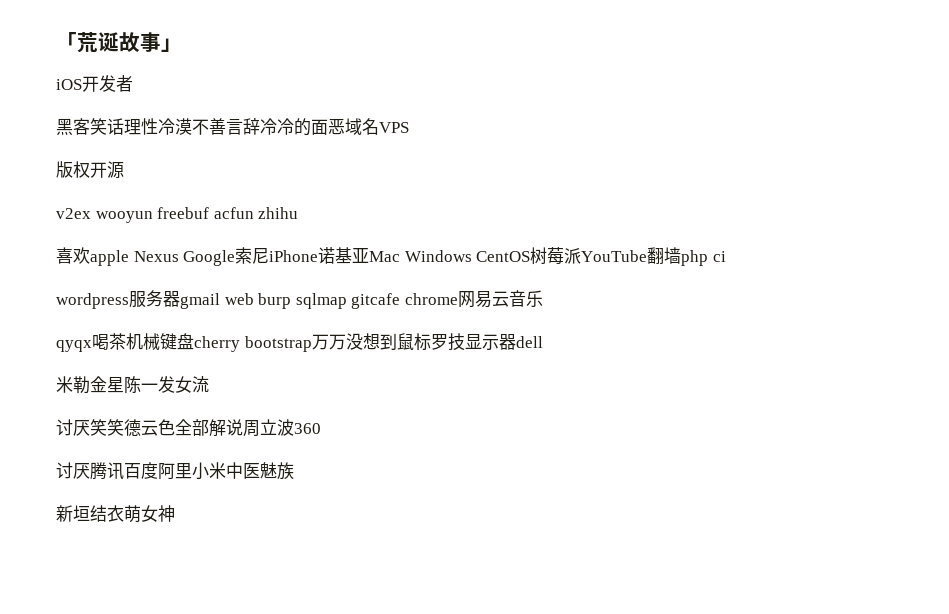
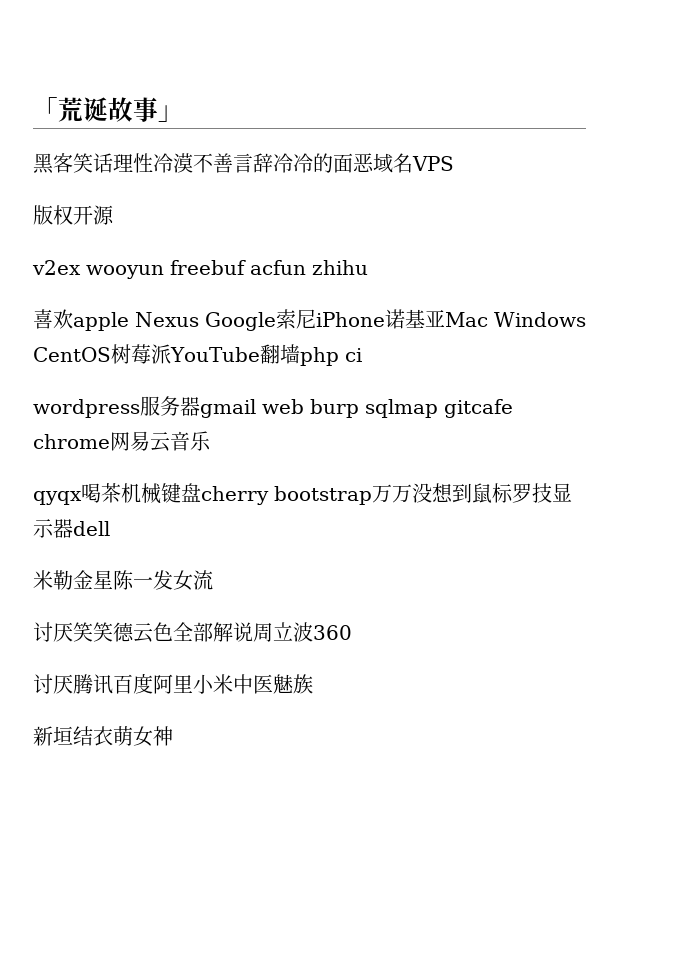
- iOS开发者

